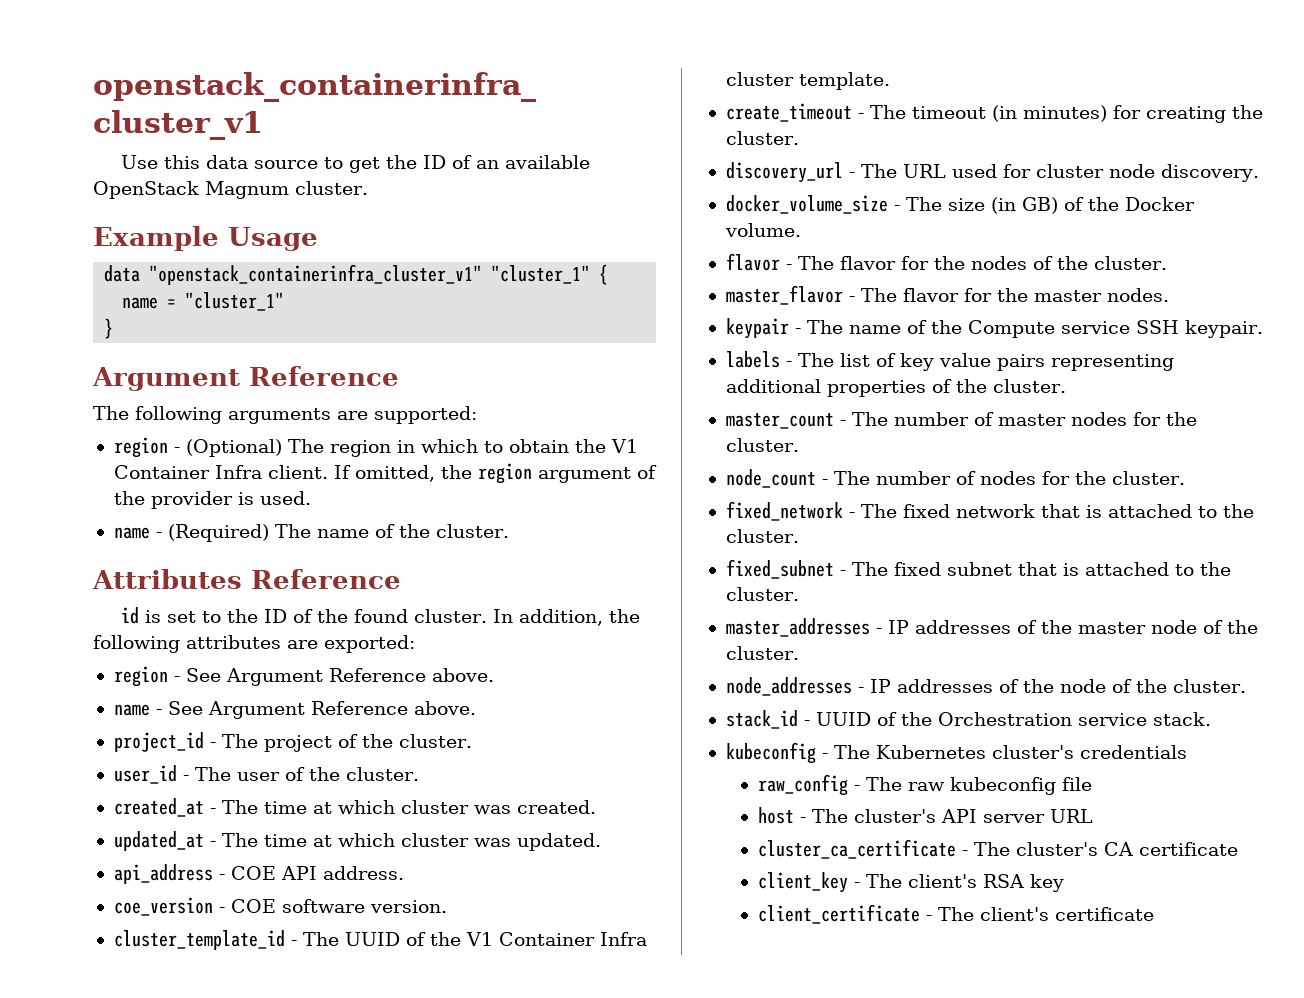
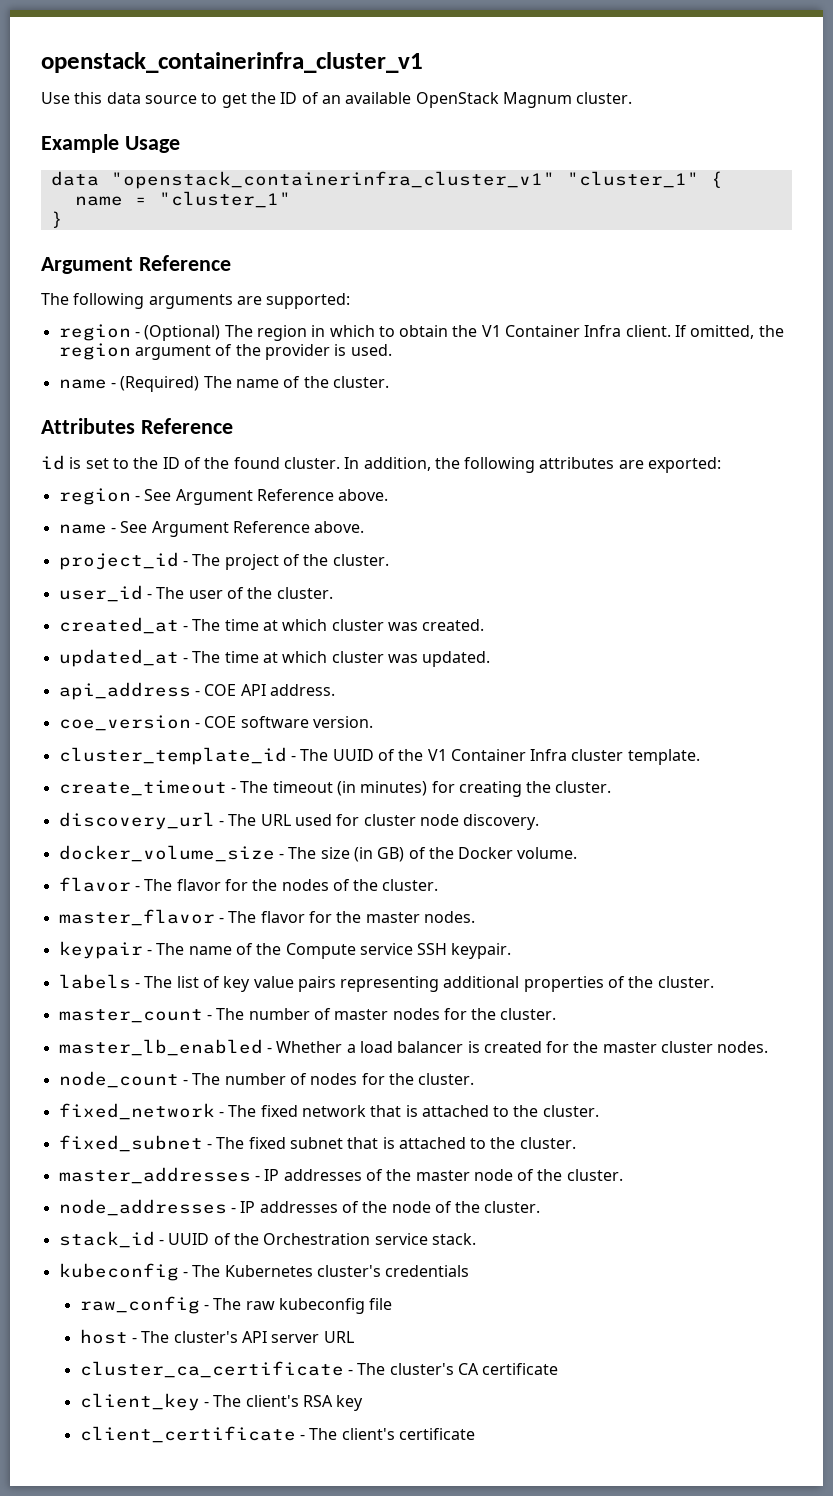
+ master_lb_enabled - Whether a load balancer is created for the master cluster nodes.

